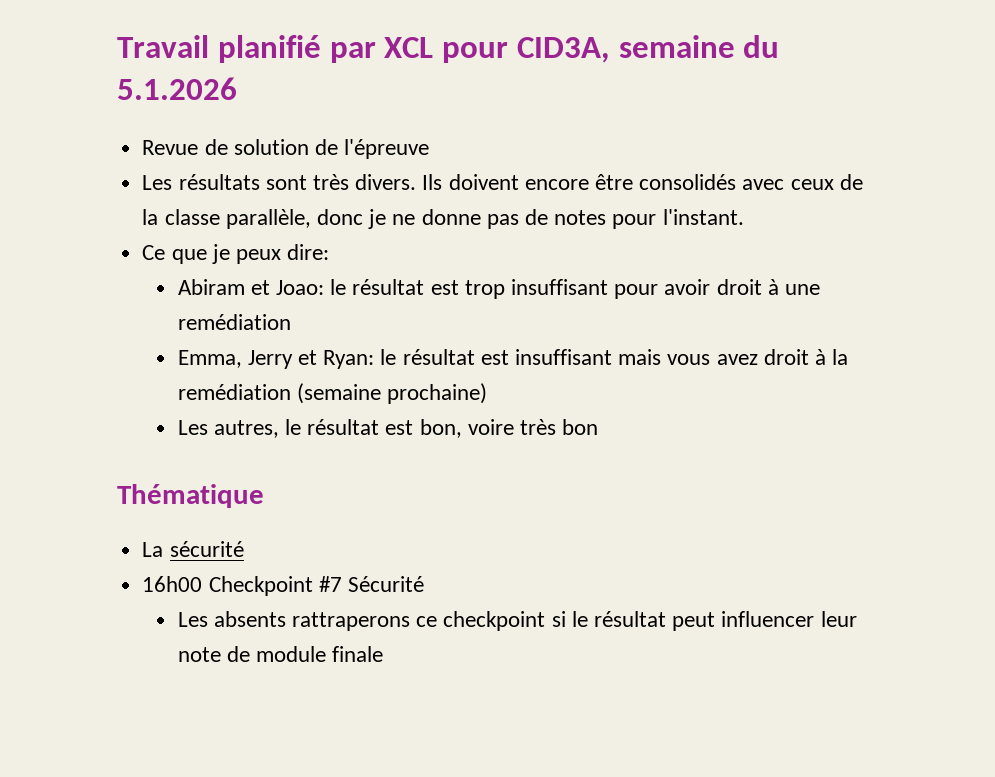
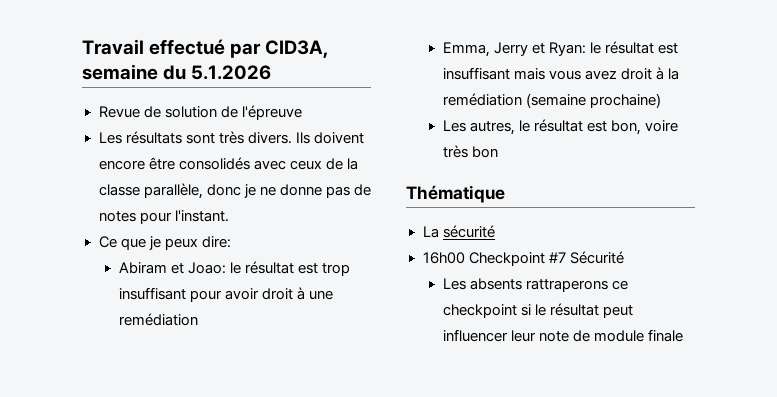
- Travail planifié par XCL pour CID3A, semaine du 5.1.2026
+ Travail effectué par CID3A, semaine du 5.1.2026

